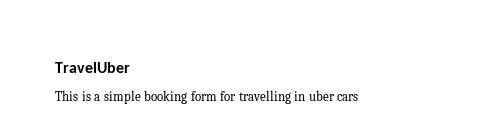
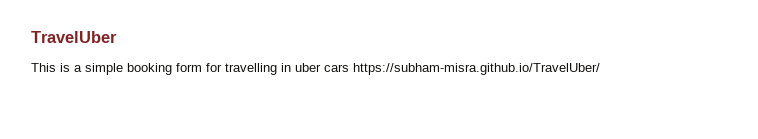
- This is a simple booking form for travelling in uber cars
+ This is a simple booking form for travelling in uber cars https://subham-misra.github.io/TravelUber/

